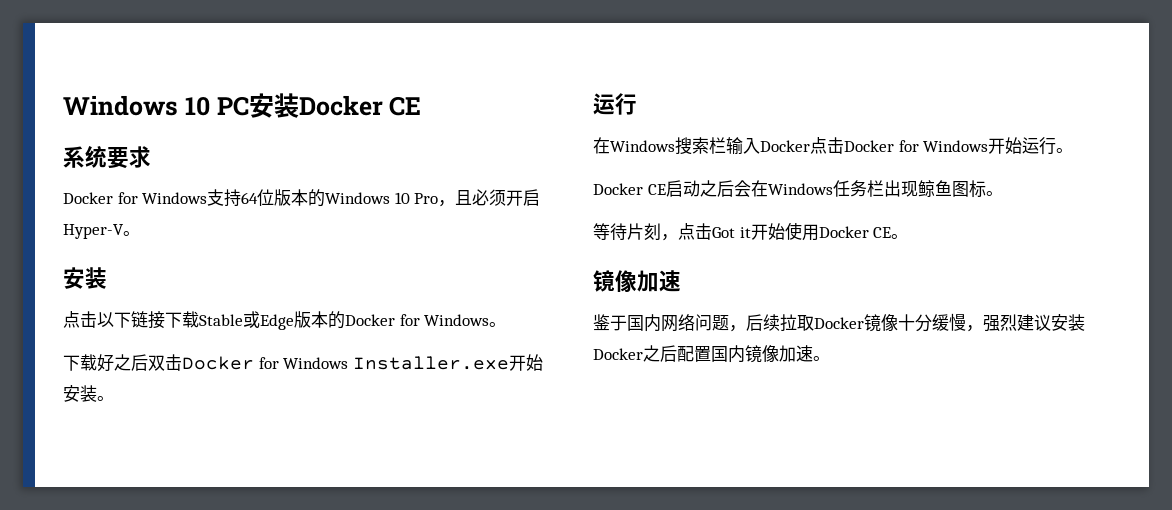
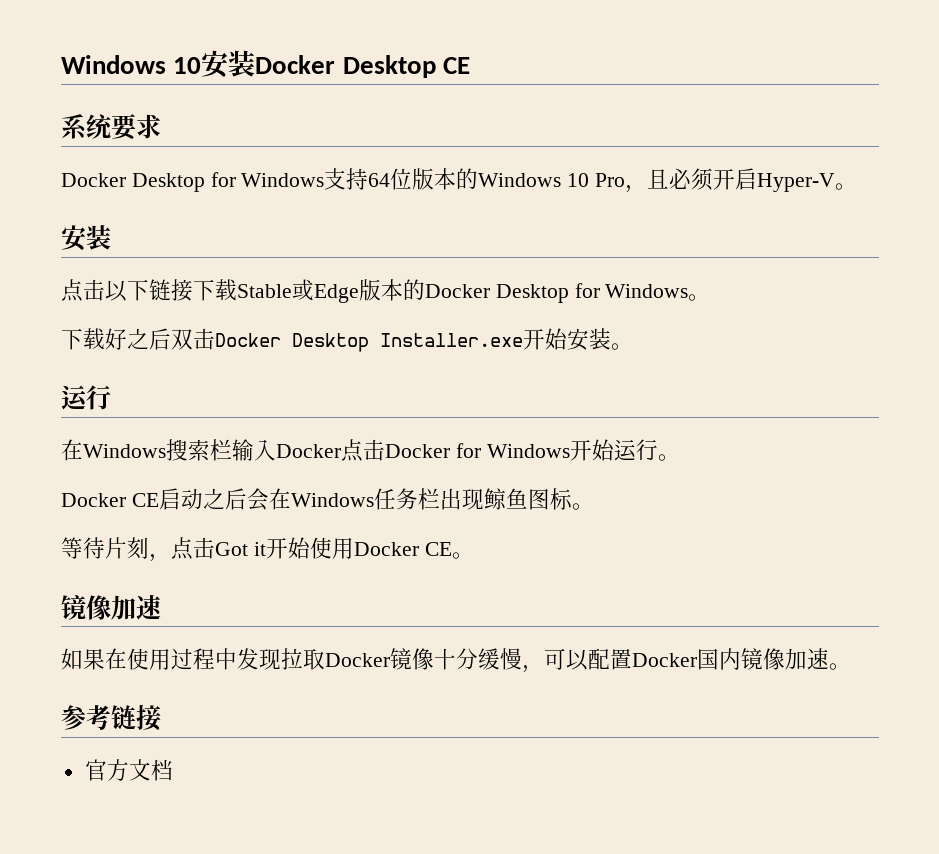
- Windows 10 PC安装Docker CE
+ Windows 10安装Docker Desktop CE
- Docker for Windows支持64位版本的Windows 10 Pro，且必须开启Hyper-V。
+ Docker Desktop for Windows支持64位版本的Windows 10 Pro，且必须开启Hyper-V。
- 点击以下链接下载Stable或Edge版本的Docker for Windows。
+ 点击以下链接下载Stable或Edge版本的Docker Desktop for Windows。
- 下载好之后双击Docker for Windows Installer.exe开始安装。
+ 下载好之后双击Docker Desktop Installer.exe开始安装。
- 鉴于国内网络问题，后续拉取Docker镜像十分缓慢，强烈建议安装Docker之后配置国内镜像加速。
+ 如果在使用过程中发现拉取Docker镜像十分缓慢，可以配置Docker国内镜像加速。
+ 参考链接
+ 官方文档

